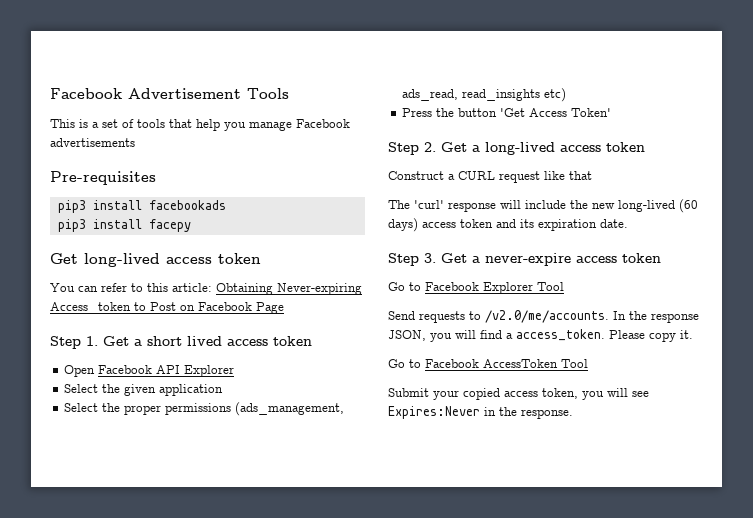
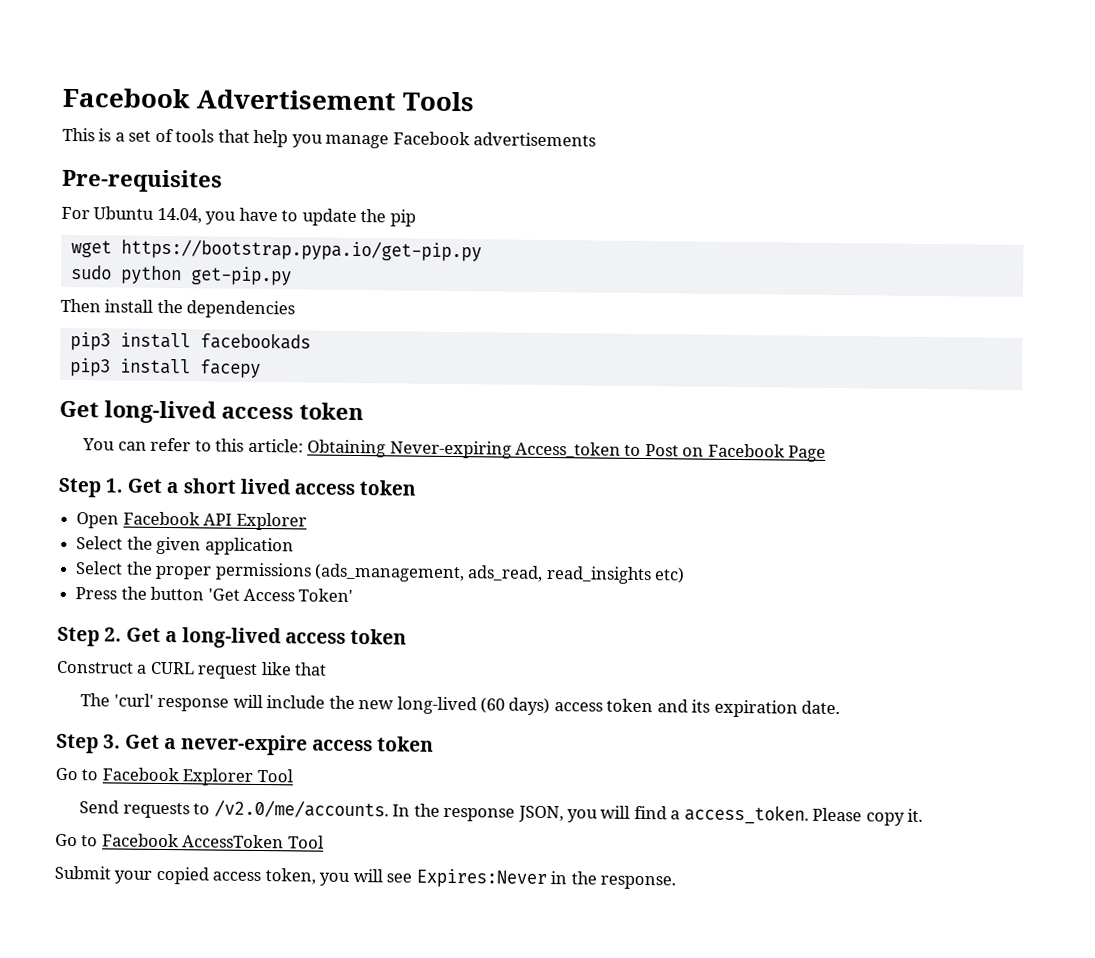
+ For Ubuntu 14.04, you have to update the pip
+ wget https://bootstrap.pypa.io/get-pip.py
+ sudo python get-pip.py
+ Then install the dependencies

